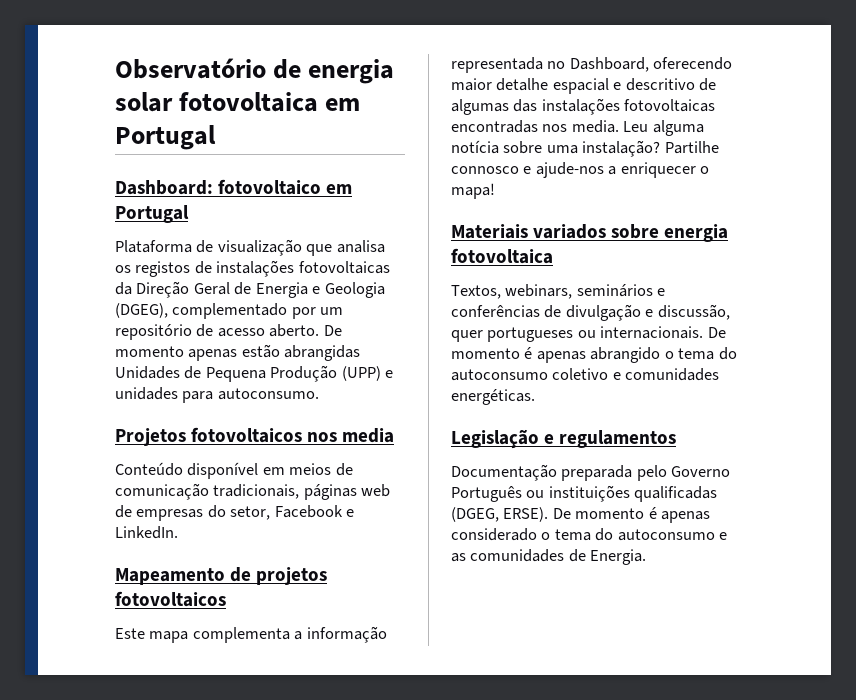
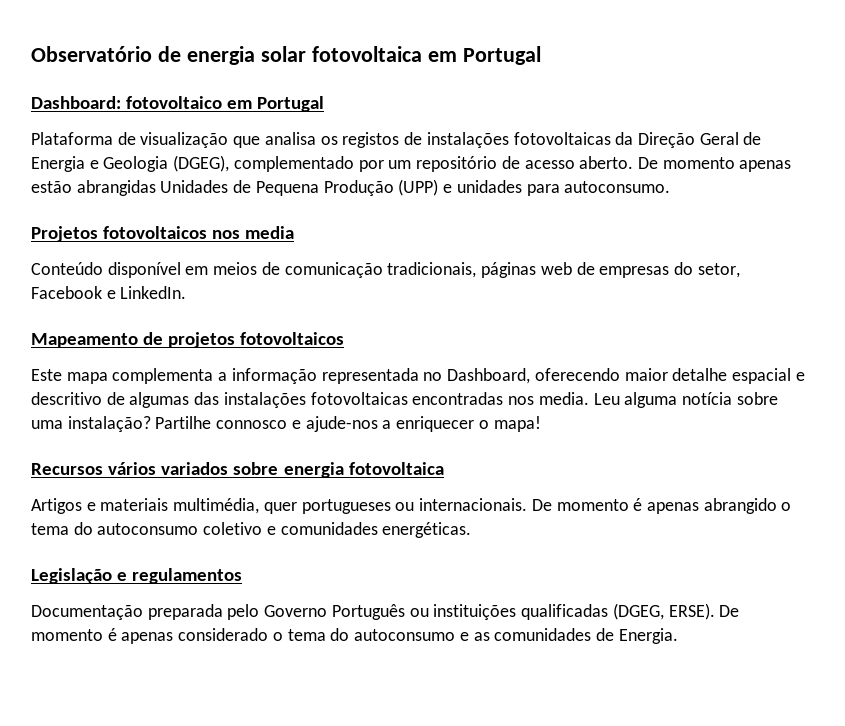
- Materiais variados sobre energia fotovoltaica
+ Recursos vários variados sobre energia fotovoltaica
- Textos, webinars, seminários e conferências de divulgação e discussão, quer portugueses ou internacionais.
+ Artigos e materiais multimédia, quer portugueses ou internacionais.

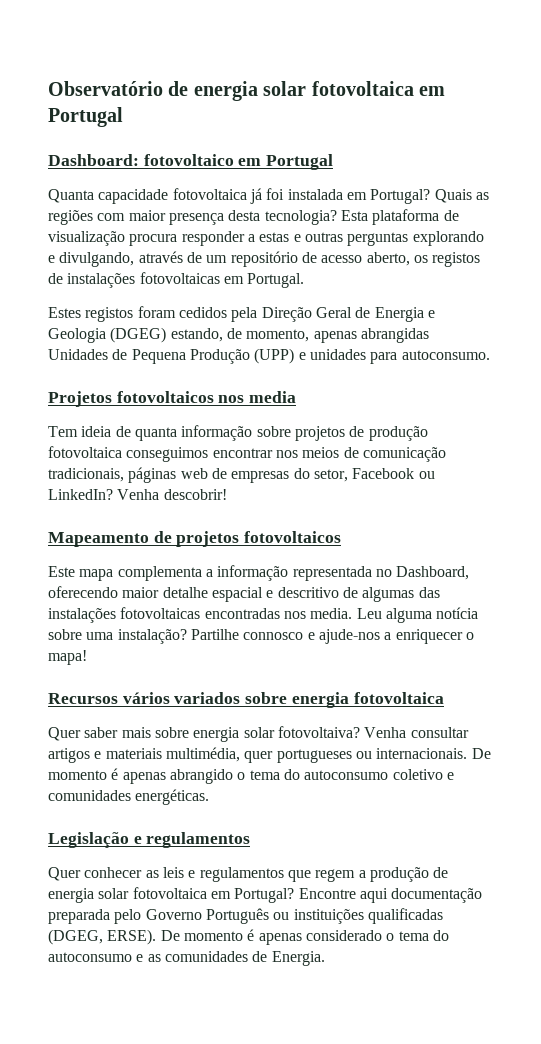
- Plataforma de visualização que analisa os registos de instalações fotovoltaicas da Direção Geral de Energia e Geologia (DGEG), complementado por um repositório de acesso aberto. De momento apenas estão abrangidas Unidades de Pequena Produção (UPP) e unidades para autoconsumo.
+ Quanta capacidade fotovoltaica já foi instalada em Portugal? Quais as regiões com maior presença desta tecnologia? Esta plataforma de visualização procura responder a estas e outras perguntas explorando e divulgando, através de um repositório de acesso aberto, os registos de instalações fotovoltaicas em Portugal.
+ Estes registos foram cedidos pela Direção Geral de Energia e Geologia (DGEG) estando, de momento, apenas abrangidas Unidades de Pequena Produção (UPP) e unidades para autoconsumo.
- Conteúdo disponível em meios de comunicação tradicionais, páginas web de empresas do setor, Facebook e LinkedIn.
+ Tem ideia de quanta informação sobre projetos de produção fotovoltaica conseguimos encontrar nos meios de comunicação tradicionais, páginas web de empresas do setor, Facebook ou LinkedIn? Venha descobrir!
- Artigos e materiais multimédia, quer portugueses ou internacionais.
+ Quer saber mais sobre energia solar fotovoltaiva? Venha consultar artigos e materiais multimédia, quer portugueses ou internacionais.
- Documentação preparada pelo Governo Português ou instituições qualificadas (DGEG, ERSE).
+ Quer conhecer as leis e regulamentos que regem a produção de energia solar fotovoltaica em Portugal? Encontre aqui documentação preparada pelo Governo Português ou instituições qualificadas (DGEG, ERSE).

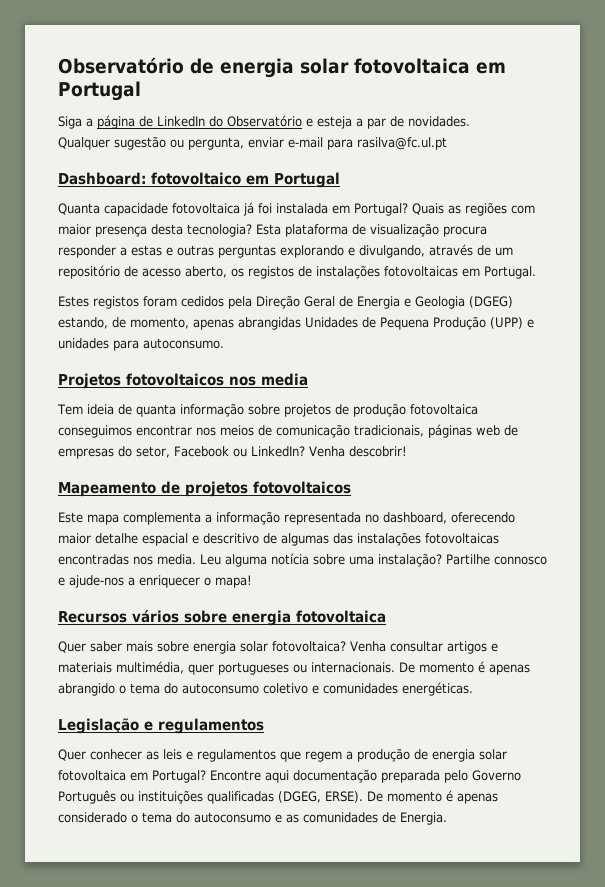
+ Siga a página de LinkedIn do Observatório e esteja a par de novidades.
+ Qualquer sugestão ou pergunta, enviar e-mail para rasilva@fc.ul.pt
- Este mapa complementa a informação representada no Dashboard, oferecendo maior detalhe espacial e descritivo de algumas das instalações fotovoltaicas encontradas nos media.
+ Este mapa complementa a informação representada no dashboard, oferecendo maior detalhe espacial e descritivo de algumas das instalações fotovoltaicas encontradas nos media.
- Recursos vários variados sobre energia fotovoltaica
+ Recursos vários sobre energia fotovoltaica
- Quer saber mais sobre energia solar fotovoltaiva?
+ Quer saber mais sobre energia solar fotovoltaica?

